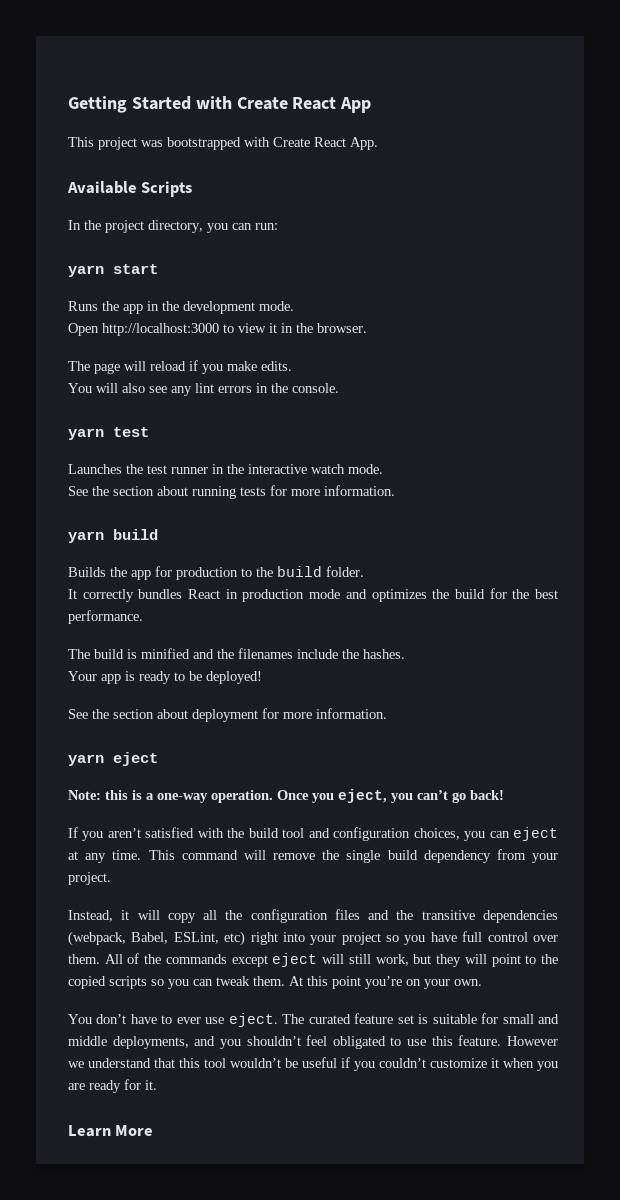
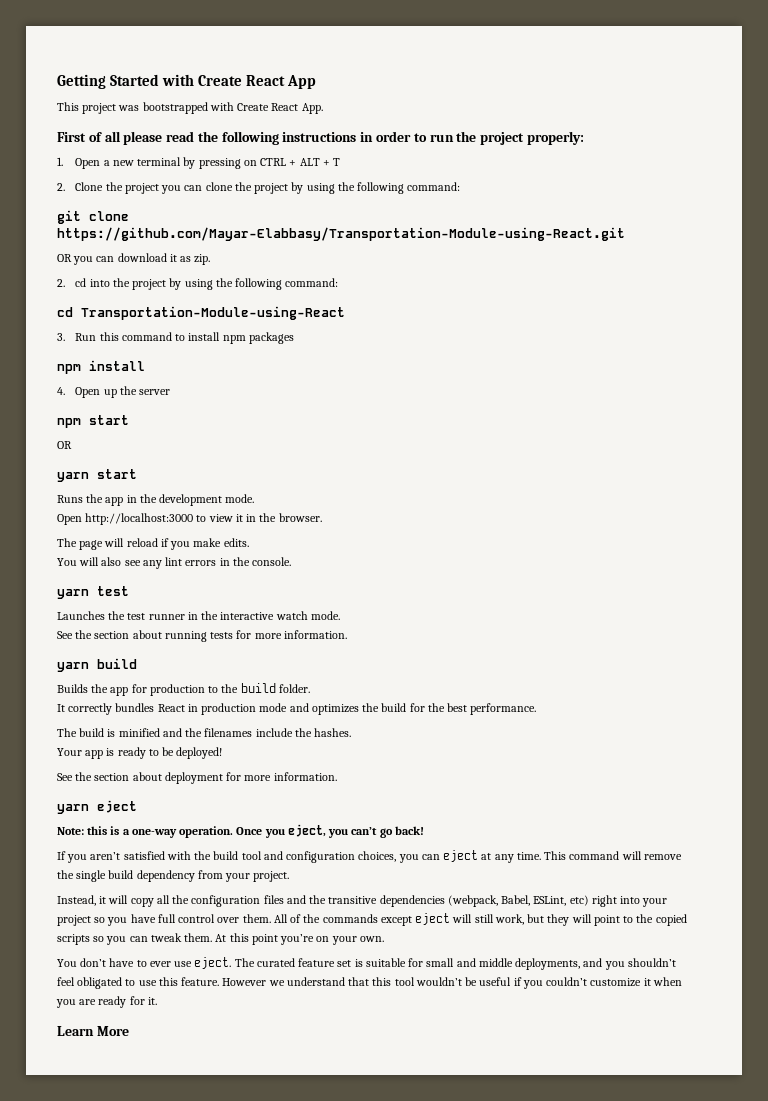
- Available Scripts
- In the project directory, you can run:
+ First of all please read the following instructions in order to run the project properly:
+ 1. Open a new terminal by pressing on CTRL + ALT + T
+ 2. Clone the project you can clone the project by using the following command:
+ git clone https://github.com/Mayar-Elabbasy/Transportation-Module-using-React.git
+ OR you can download it as zip.
+ 2. cd into the project by using the following command:
+ cd Transportation-Module-using-React
+ 3. Run this command to install npm packages
+ npm install
+ 4. Open up the server
+ npm start
+ OR

